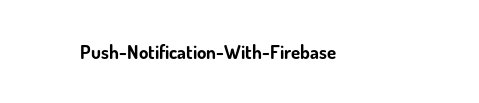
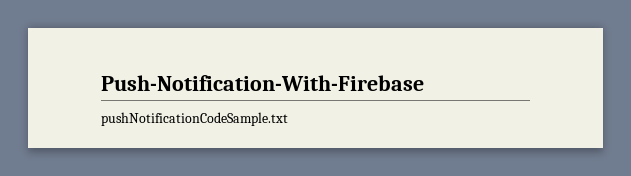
+ pushNotificationCodeSample.txt

